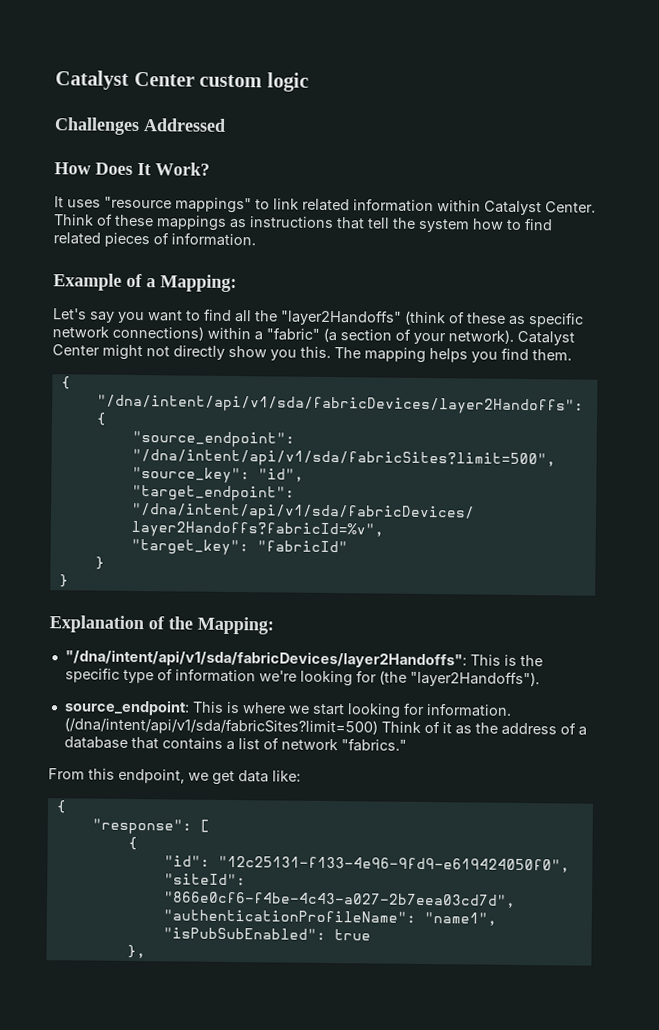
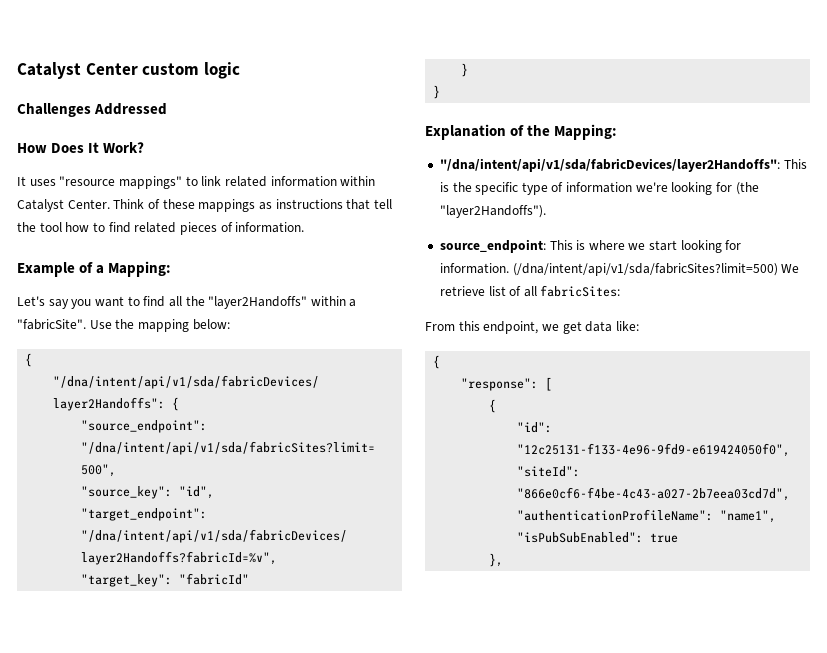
- Think of these mappings as instructions that tell the system how to find related pieces of information.
+ Think of these mappings as instructions that tell the tool how to find related pieces of information.
- Let's say you want to find all the "layer2Handoffs" (think of these as specific network connections) within a "fabric" (a section of your network). Catalyst Center might not directly show you this. The mapping helps you find them.
+ Let's say you want to find all the "layer2Handoffs" within a "fabricSite". Use the mapping below:
- (/dna/intent/api/v1/sda/fabricSites?limit=500) Think of it as the address of a database that contains a list of network "fabrics."
+ (/dna/intent/api/v1/sda/fabricSites?limit=500) We retrieve list of all fabricSites:

